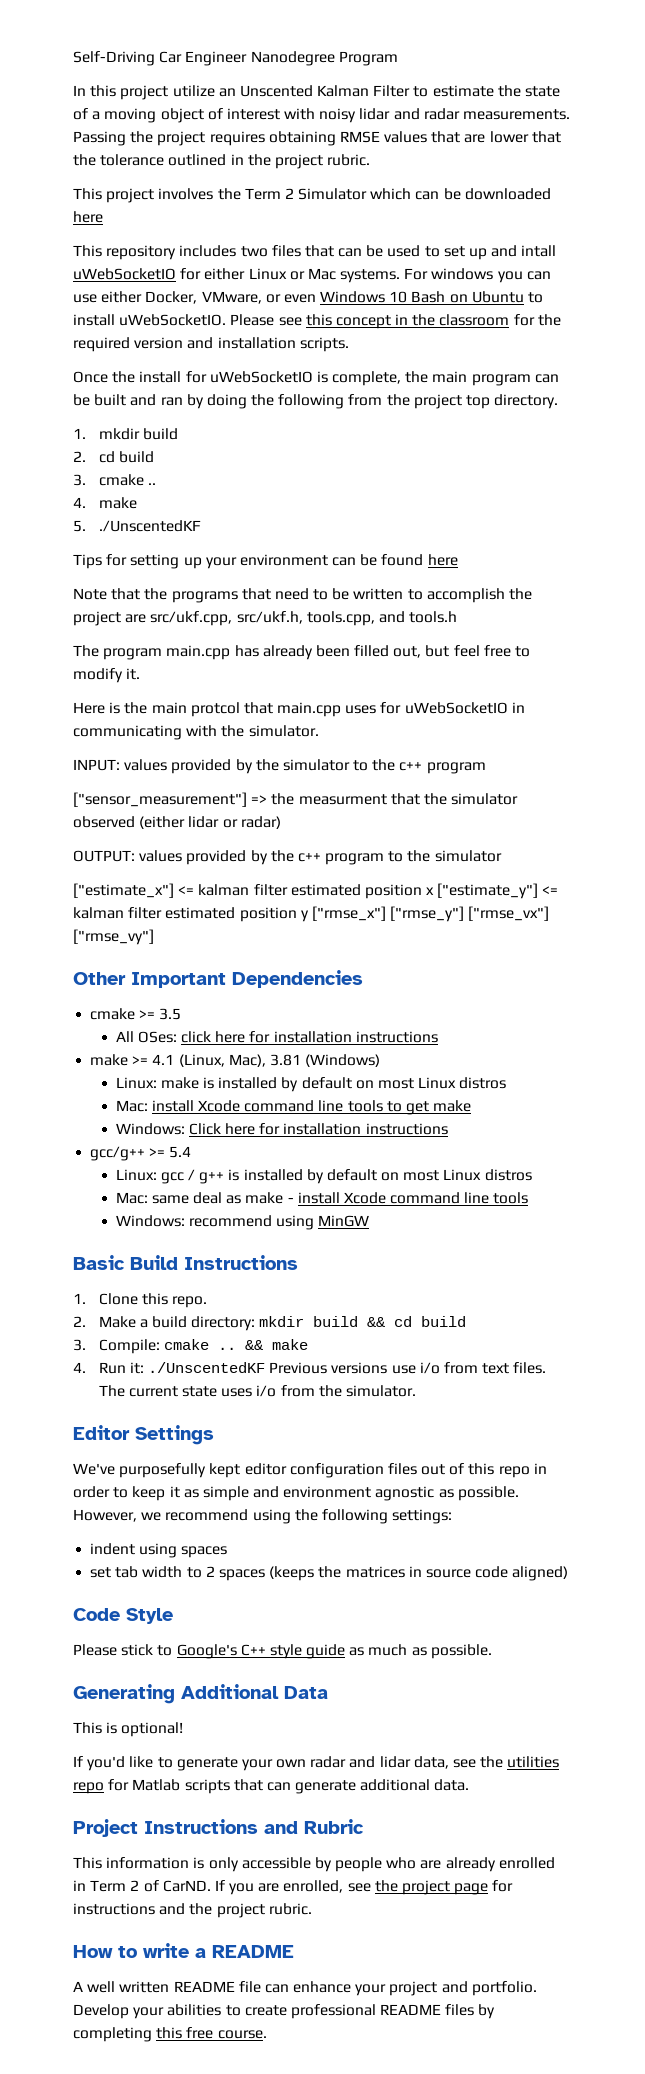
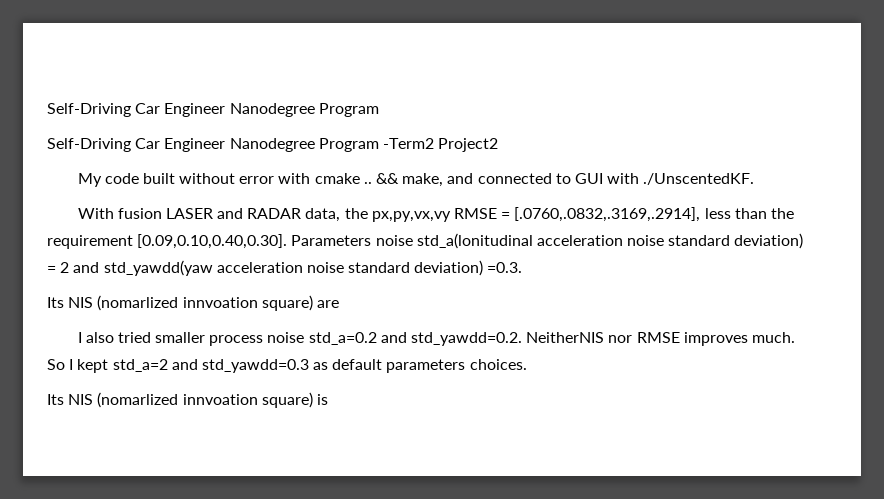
- In this project utilize an Unscented Kalman Filter to estimate the state of a moving object of interest with noisy lidar and radar measurements. Passing the project requires obtaining RMSE values that are lower that the tolerance outlined in the project rubric.
- This project involves the Term 2 Simulator which can be downloaded here
- This repository includes two files that can be used to set up and intall uWebSocketIO for either Linux or Mac systems. For windows you can use either Docker, VMware, or even Windows 10 Bash on Ubuntu to install uWebSocketIO. Please see this concept in the classroom for the required version and installation scripts.
- Once the install for uWebSocketIO is complete, the main program can be built and ran by doing the following from the project top directory.
- 1. mkdir build
- 2. cd build
- 3. cmake ..
- 4. make
- 5. ./UnscentedKF
- Tips for setting up your environment can be found here
- Note that the programs that need to be written to accomplish the project are src/ukf.cpp, src/ukf.h, tools.cpp, and tools.h
- The program main.cpp has already been filled out, but feel free to modify it.
- Here is the main protcol that main.cpp uses for uWebSocketIO in communicating with the simulator.
- INPUT: values provided by the simulator to the c++ program
- ["sensor_measurement"] => the measurment that the simulator observed (either lidar or radar)
- OUTPUT: values provided by the c++ program to the simulator
- ["estimate_x"] <= kalman filter estimated position x ["estimate_y"] <= kalman filter estimated position y ["rmse_x"] ["rmse_y"] ["rmse_vx"] ["rmse_vy"]
- Other Important Dependencies
- cmake >= 3.5
- All OSes: click here for installation instructions
- make >= 4.1 (Linux, Mac), 3.81 (Windows)
- Linux: make is installed by default on most Linux distros
- Mac: install Xcode command line tools to get make
- Windows: Click here for installation instructions
- gcc/g++ >= 5.4
- Linux: gcc / g++ is installed by default on most Linux distros
- Mac: same deal as make - install Xcode command line tools
- Windows: recommend using MinGW
- Basic Build Instructions
- 1. Clone this repo.
- 2. Make a build directory: mkdir build && cd build
- 3. Compile: cmake .. && make
- 4. Run it: ./UnscentedKF Previous versions use i/o from text files. The current state uses i/o from the simulator.
- Editor Settings
- We've purposefully kept editor configuration files out of this repo in order to keep it as simple and environment agnostic as possible. However, we recommend using the following settings:
- indent using spaces
- set tab width to 2 spaces (keeps the matrices in source code aligned)
- Code Style
- Please stick to Google's C++ style guide as much as possible.
- Generating Additional Data
- This is optional!
- If you'd like to generate your own radar and lidar data, see the utilities repo for Matlab scripts that can generate additional data.
- Project Instructions and Rubric
- This information is only accessible by people who are already enrolled in Term 2 of CarND. If you are enrolled, see the project page for instructions and the project rubric.
- How to write a README
- A well written README file can enhance your project and portfolio. Develop your abilities to create professional README files by completing this free course.
+ Self-Driving Car Engineer Nanodegree Program -Term2 Project2
+ My code built without error with cmake .. && make, and connected to GUI with ./UnscentedKF.
+ With fusion LASER and RADAR data, the px,py,vx,vy RMSE = [.0760,.0832,.3169,.2914], less than the requirement [0.09,0.10,0.40,0.30]. Parameters noise std_a(lonitudinal acceleration noise standard deviation) = 2 and std_yawdd(yaw acceleration noise standard deviation) =0.3.
+ Its NIS (nomarlized innvoation square) are
+ I also tried smaller process noise std_a=0.2 and std_yawdd=0.2. NeitherNIS nor RMSE improves much. So I kept std_a=2 and std_yawdd=0.3 as default parameters choices.
+ Its NIS (nomarlized innvoation square) is

